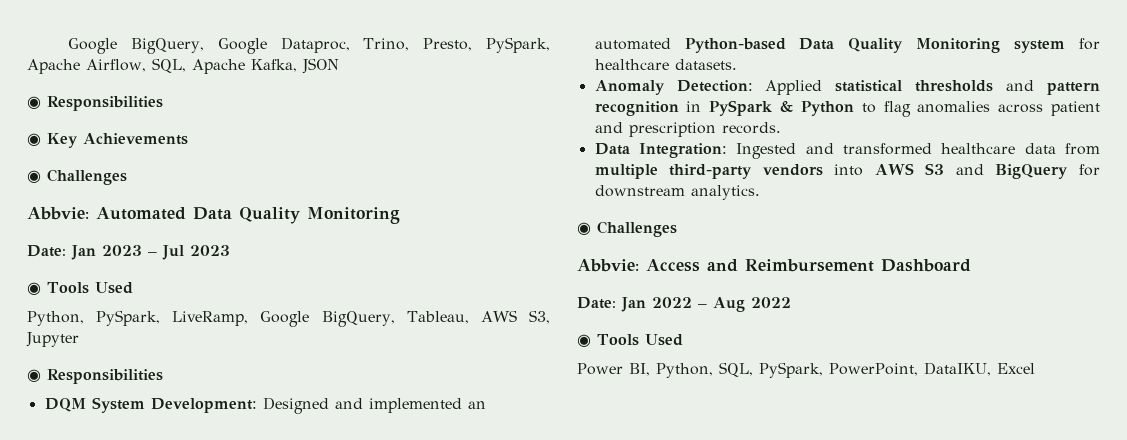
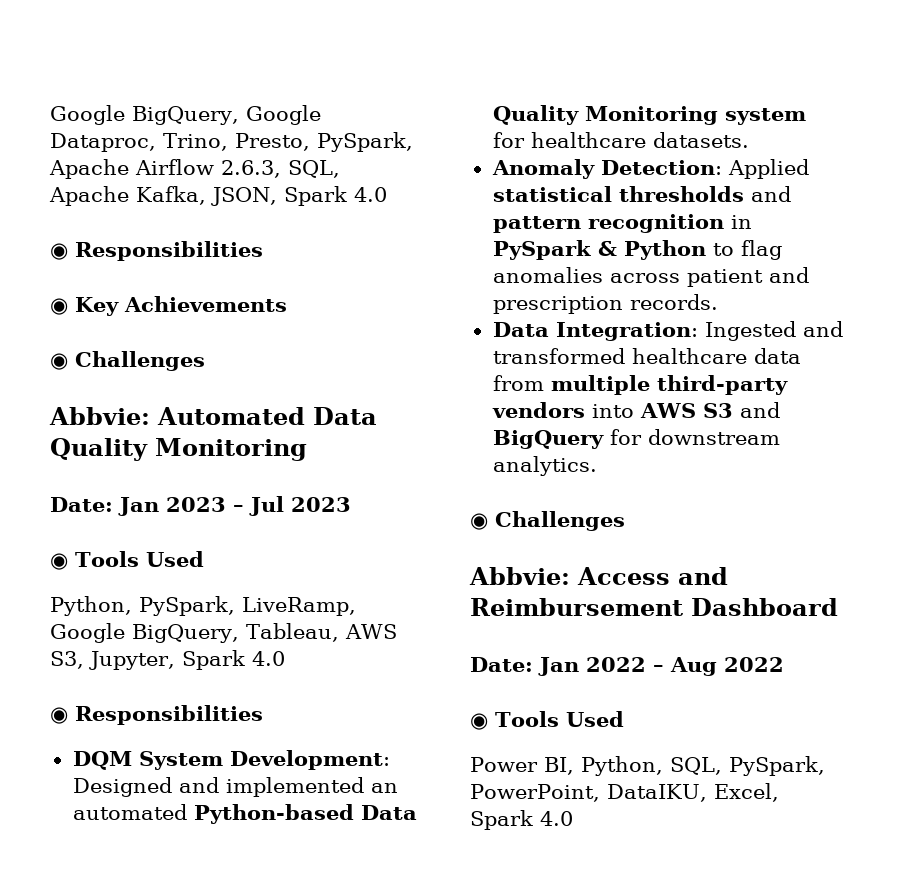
- Google BigQuery, Google Dataproc, Trino, Presto, PySpark, Apache Airflow, SQL, Apache Kafka, JSON
+ Google BigQuery, Google Dataproc, Trino, Presto, PySpark, Apache Airflow 2.6.3, SQL, Apache Kafka, JSON, Spark 4.0
- Python, PySpark, LiveRamp, Google BigQuery, Tableau, AWS S3, Jupyter
+ Python, PySpark, LiveRamp, Google BigQuery, Tableau, AWS S3, Jupyter, Spark 4.0
- Power BI, Python, SQL, PySpark, PowerPoint, DataIKU, Excel
+ Power BI, Python, SQL, PySpark, PowerPoint, DataIKU, Excel, Spark 4.0

